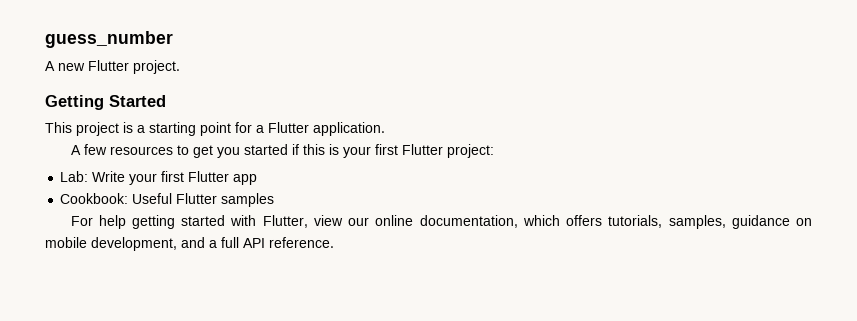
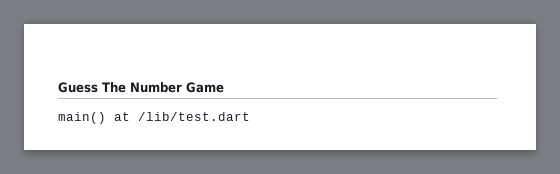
- guess_number
- A new Flutter project.
- Getting Started
- This project is a starting point for a Flutter application.
- A few resources to get you started if this is your first Flutter project:
- Lab: Write your first Flutter app
- Cookbook: Useful Flutter samples
- For help getting started with Flutter, view our online documentation, which offers tutorials, samples, guidance on mobile development, and a full API reference.
+ Guess The Number Game
+ main() at /lib/test.dart

